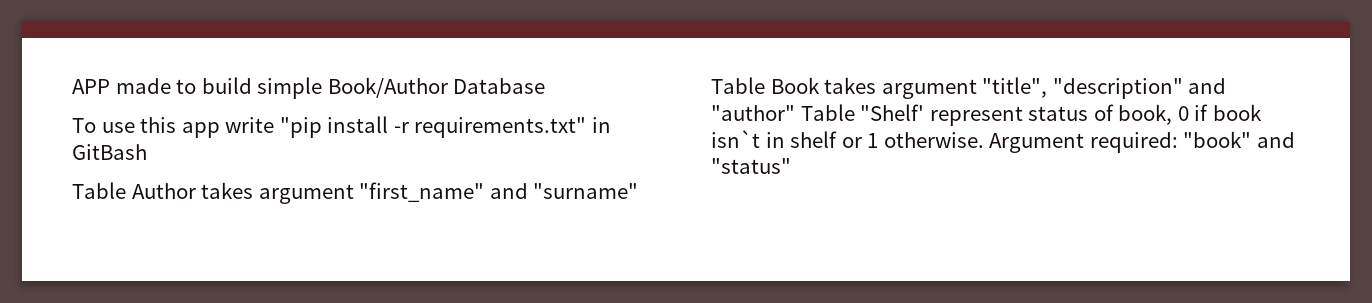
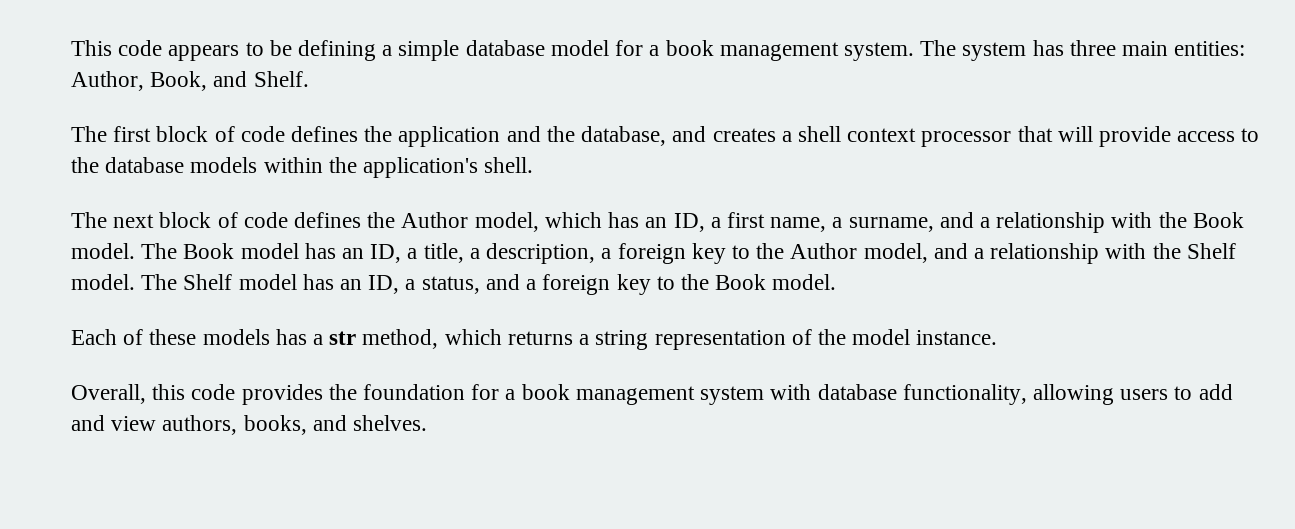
- APP made to build simple Book/Author Database
- To use this app write "pip install -r requirements.txt" in GitBash
- Table Author takes argument "first_name" and "surname" Table Book takes argument "title", "description" and "author" Table "Shelf' represent status of book, 0 if book isn`t in shelf or 1 otherwise. Argument required: "book" and "status"
+ This code appears to be defining a simple database model for a book management system. The system has three main entities: Author, Book, and Shelf.
+ The first block of code defines the application and the database, and creates a shell context processor that will provide access to the database models within the application's shell.
+ The next block of code defines the Author model, which has an ID, a first name, a surname, and a relationship with the Book model. The Book model has an ID, a title, a description, a foreign key to the Author model, and a relationship with the Shelf model. The Shelf model has an ID, a status, and a foreign key to the Book model.
+ Each of these models has a str method, which returns a string representation of the model instance.
+ Overall, this code provides the foundation for a book management system with database functionality, allowing users to add and view authors, books, and shelves.

